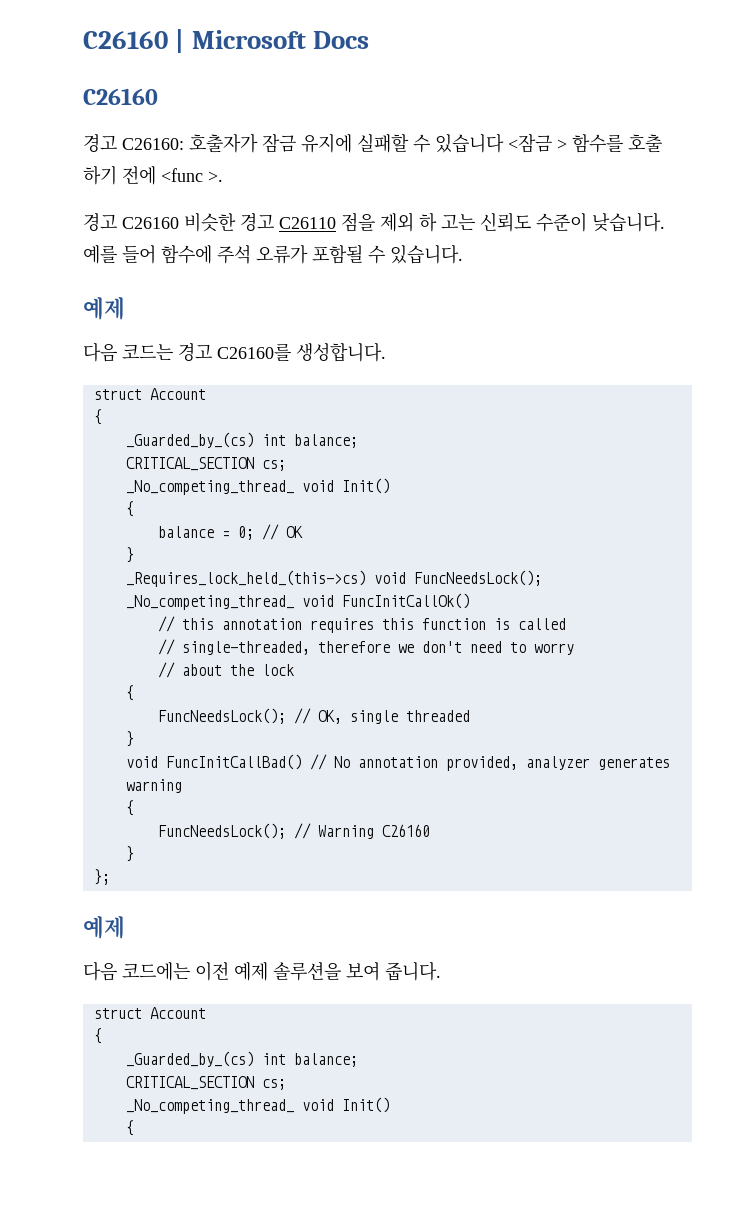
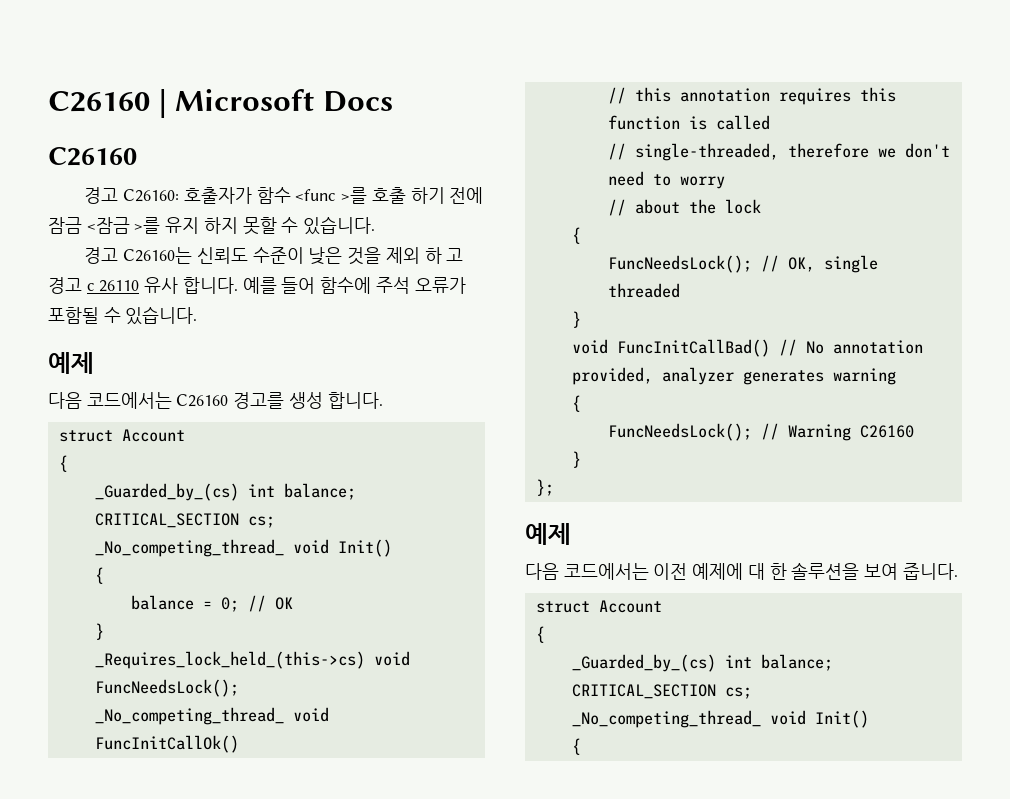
- 경고 C26160: 호출자가 잠금 유지에 실패할 수 있습니다 <잠금 > 함수를 호출 하기 전에 <func >.
- 경고 C26160 비슷한 경고 C26110 점을 제외 하 고는 신뢰도 수준이 낮습니다.
+ 경고 C26160: 호출자가 함수 <func >를 호출 하기 전에 잠금 <잠금 >를 유지 하지 못할 수 있습니다.
+ 경고 C26160는 신뢰도 수준이 낮은 것을 제외 하 고 경고 c 26110 유사 합니다.
- 다음 코드는 경고 C26160를 생성합니다.
+ 다음 코드에서는 C26160 경고를 생성 합니다.
- 다음 코드에는 이전 예제 솔루션을 보여 줍니다.
+ 다음 코드에서는 이전 예제에 대 한 솔루션을 보여 줍니다.

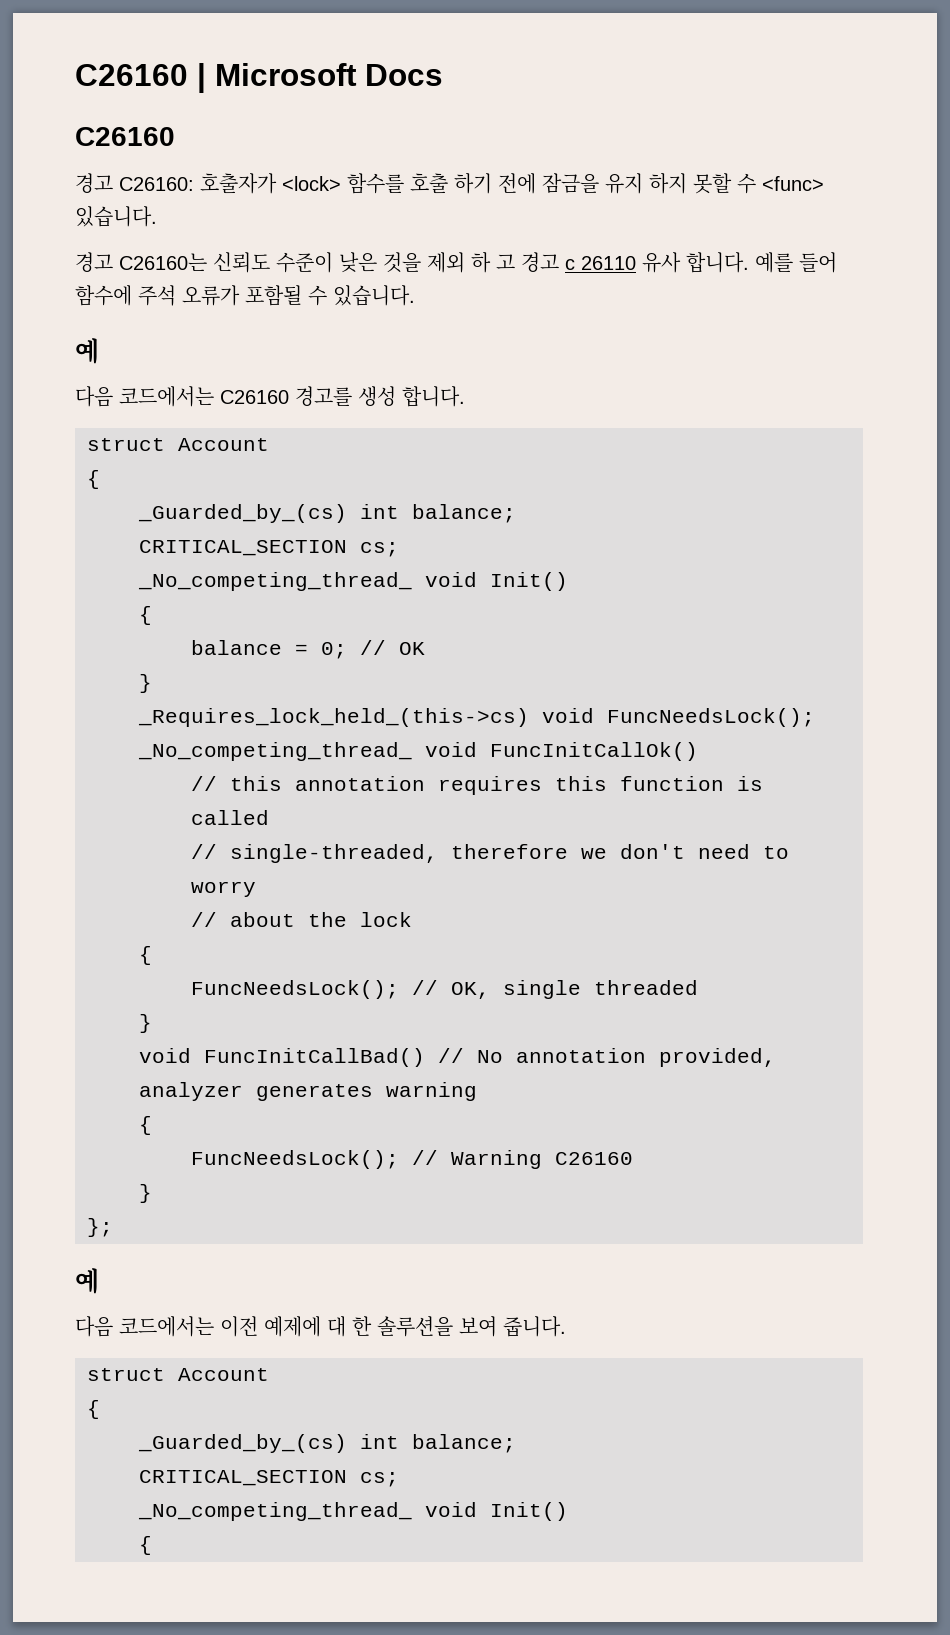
- 경고 C26160: 호출자가 함수 <func >를 호출 하기 전에 잠금 <잠금 >를 유지 하지 못할 수 있습니다.
+ 경고 C26160: 호출자가 <lock> 함수를 호출 하기 전에 잠금을 유지 하지 못할 수 <func> 있습니다.
  예를 들어 함수에 주석 오류가 포함될 수 있습니다.
- 예제
+ 예
  };
- 예제
+ 예

